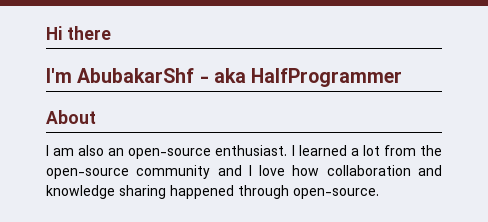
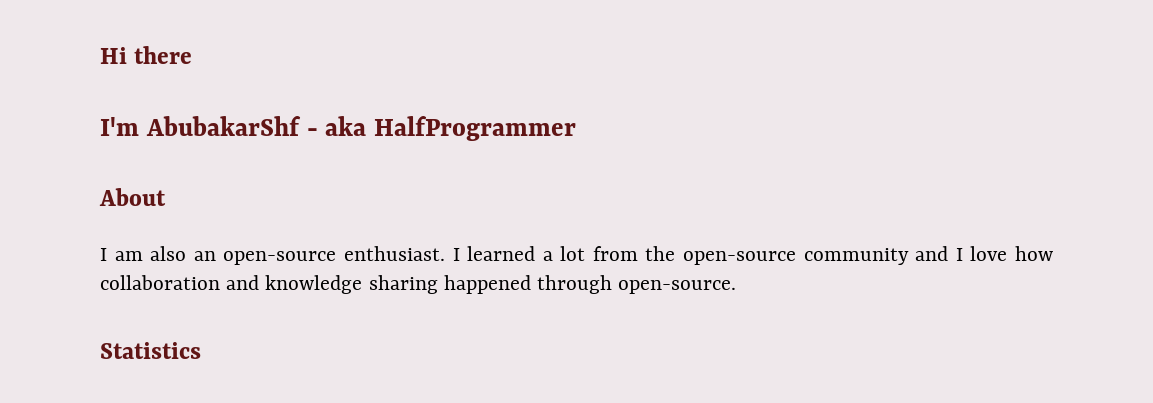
+ Statistics

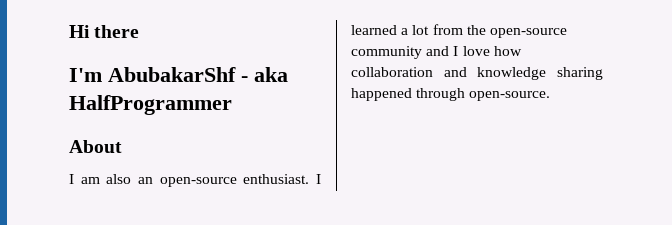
- Statistics

